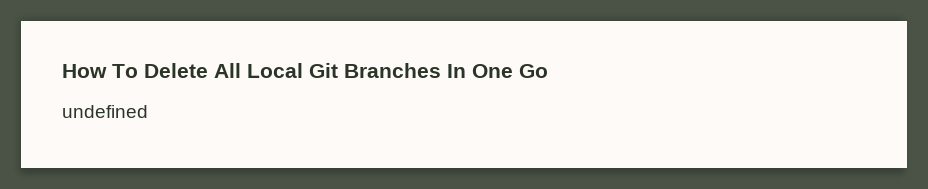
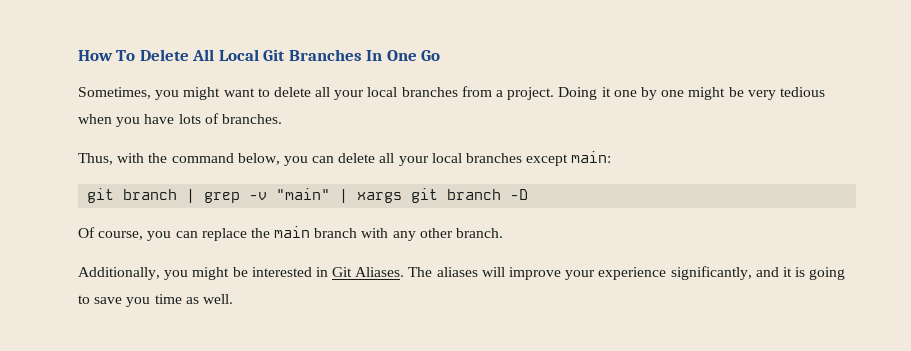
- undefined
+ Sometimes, you might want to delete all your local branches from a project. Doing it one by one might be very tedious when you have lots of branches.
+ Thus, with the command below, you can delete all your local branches except main:
+ git branch | grep -v "main" | xargs git branch -D
+ Of course, you can replace the main branch with any other branch.
+ Additionally, you might be interested in Git Aliases. The aliases will improve your experience significantly, and it is going to save you time as well.

